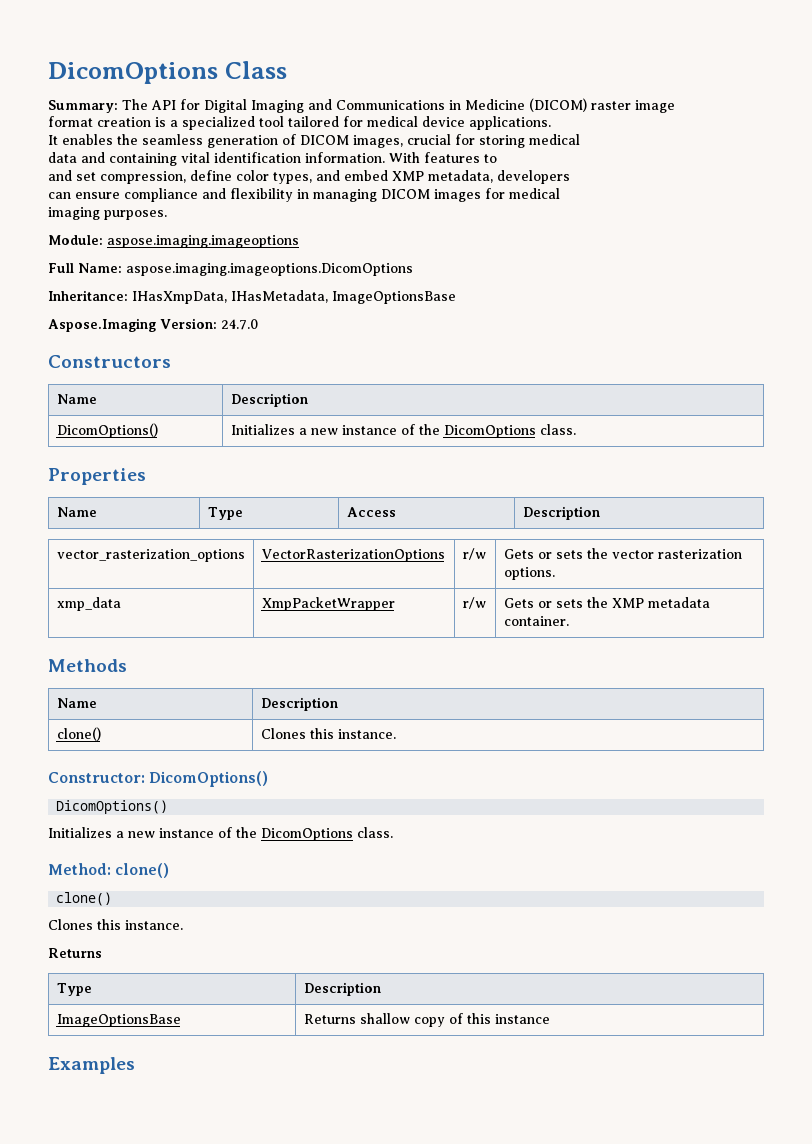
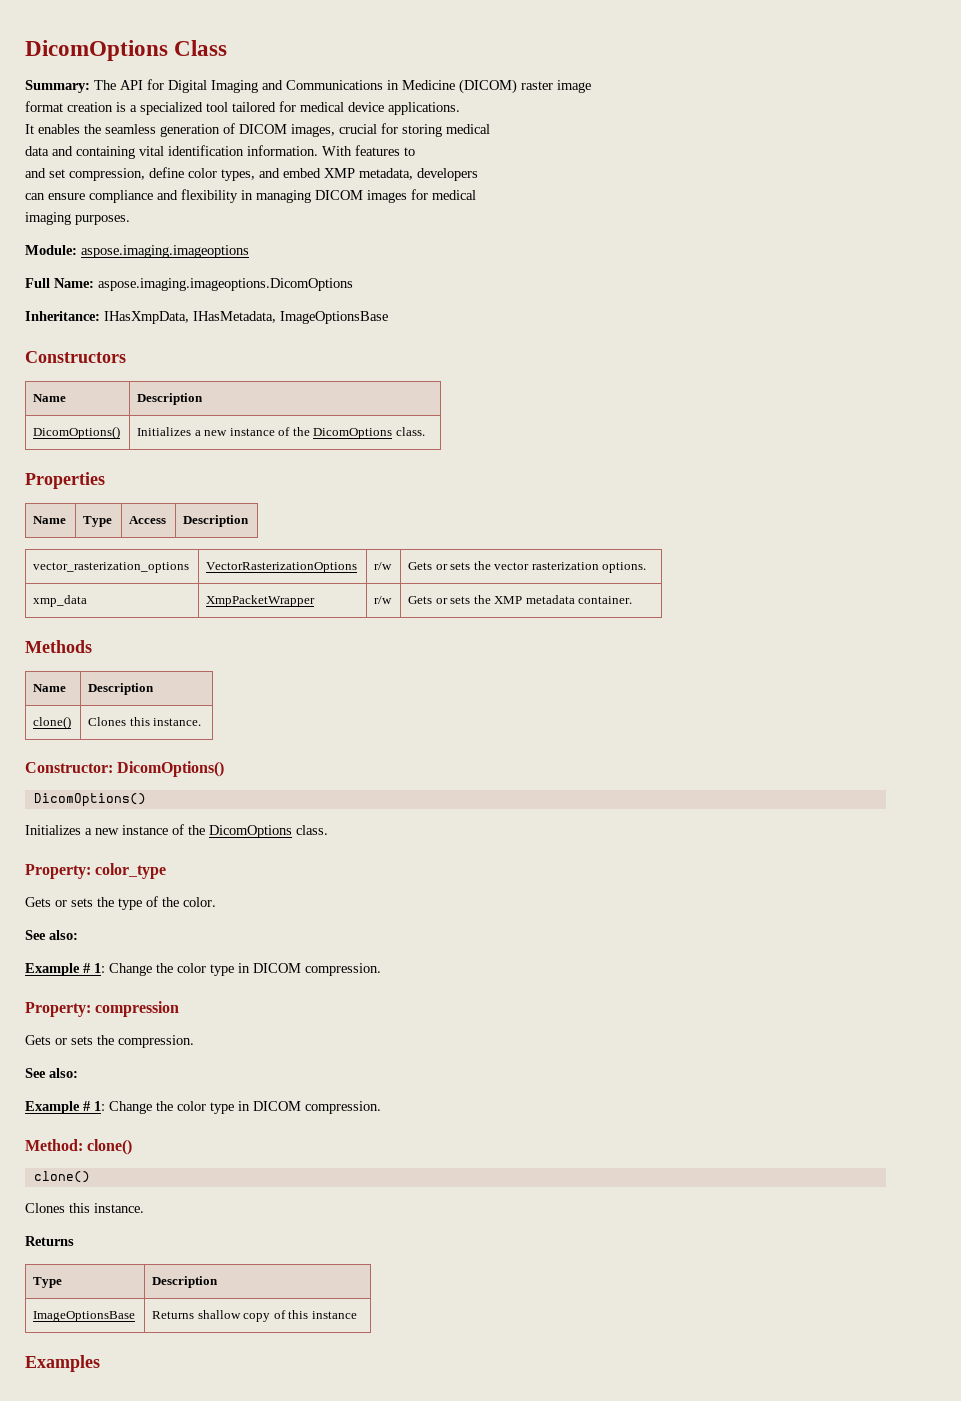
- Aspose.Imaging Version: 24.7.0
+ Property: color_type
+ Gets or sets the type of the color.
+ See also:
+ Example # 1: Change the color type in DICOM compression.
+ Property: compression
+ Gets or sets the compression.
+ See also:
+ Example # 1: Change the color type in DICOM compression.

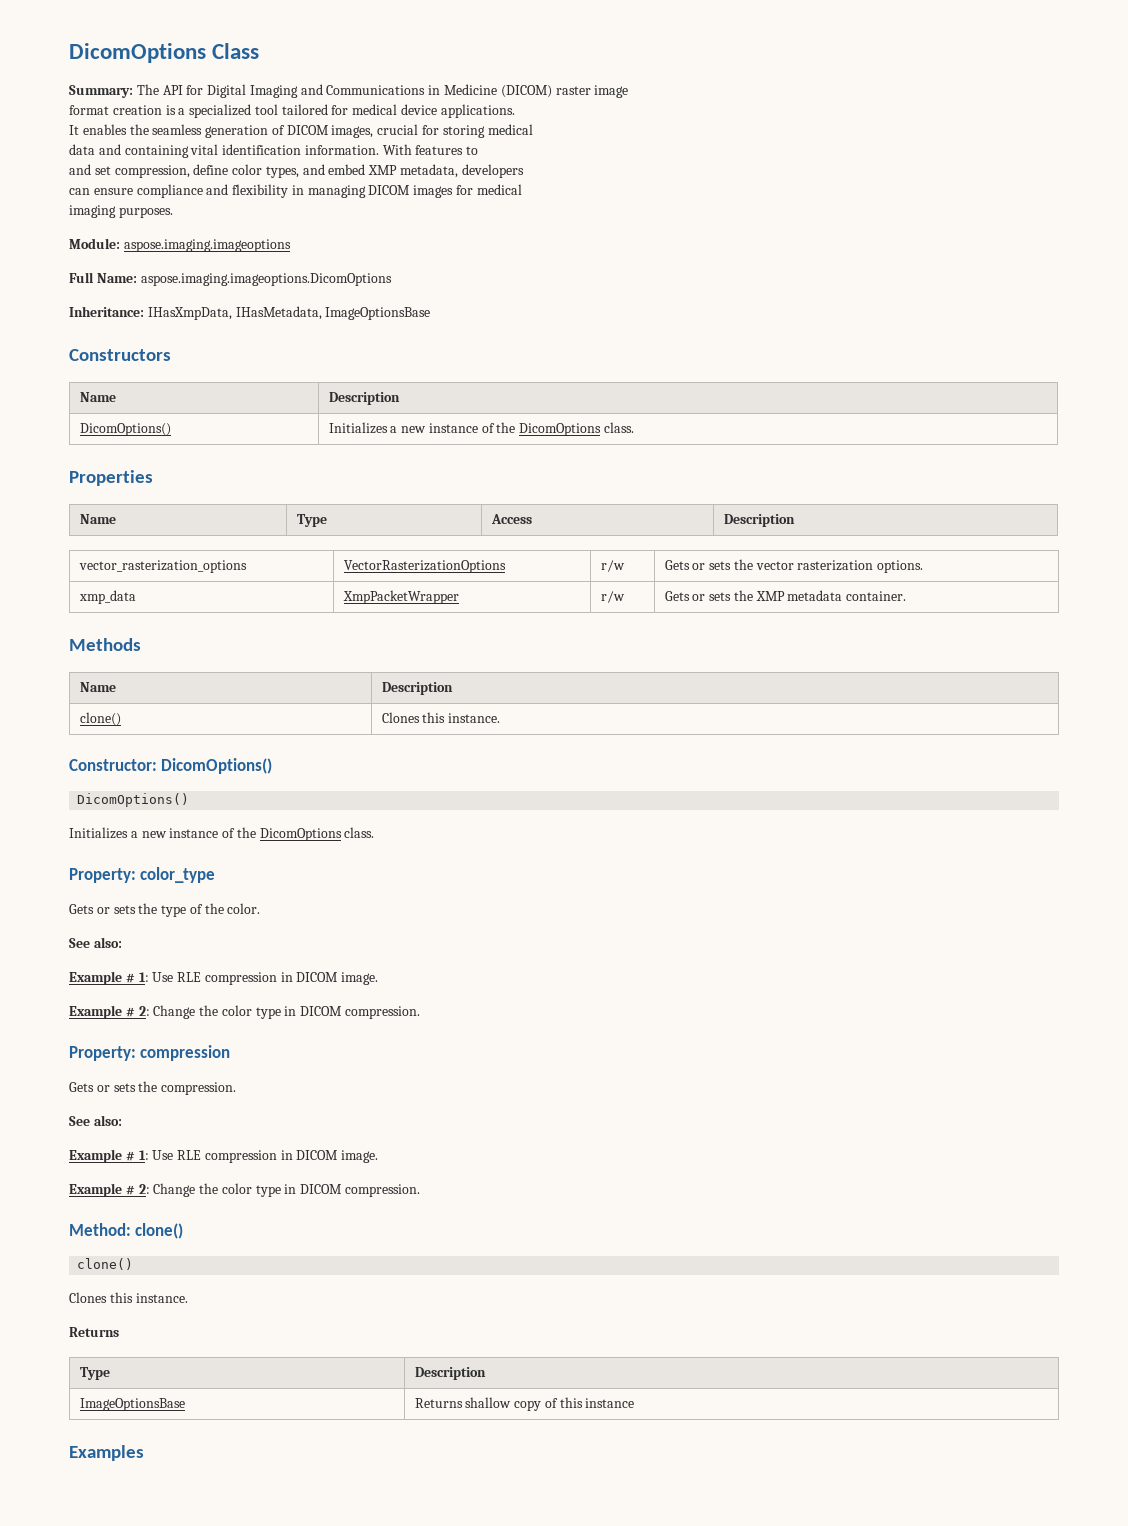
  Gets or sets the type of the color.
  See also:
- Example # 1: Change the color type in DICOM compression.
+ Example # 1: Use RLE compression in DICOM image.
+ Example # 2: Change the color type in DICOM compression.
  Gets or sets the compression.
  See also:
- Example # 1: Change the color type in DICOM compression.
+ Example # 1: Use RLE compression in DICOM image.
+ Example # 2: Change the color type in DICOM compression.

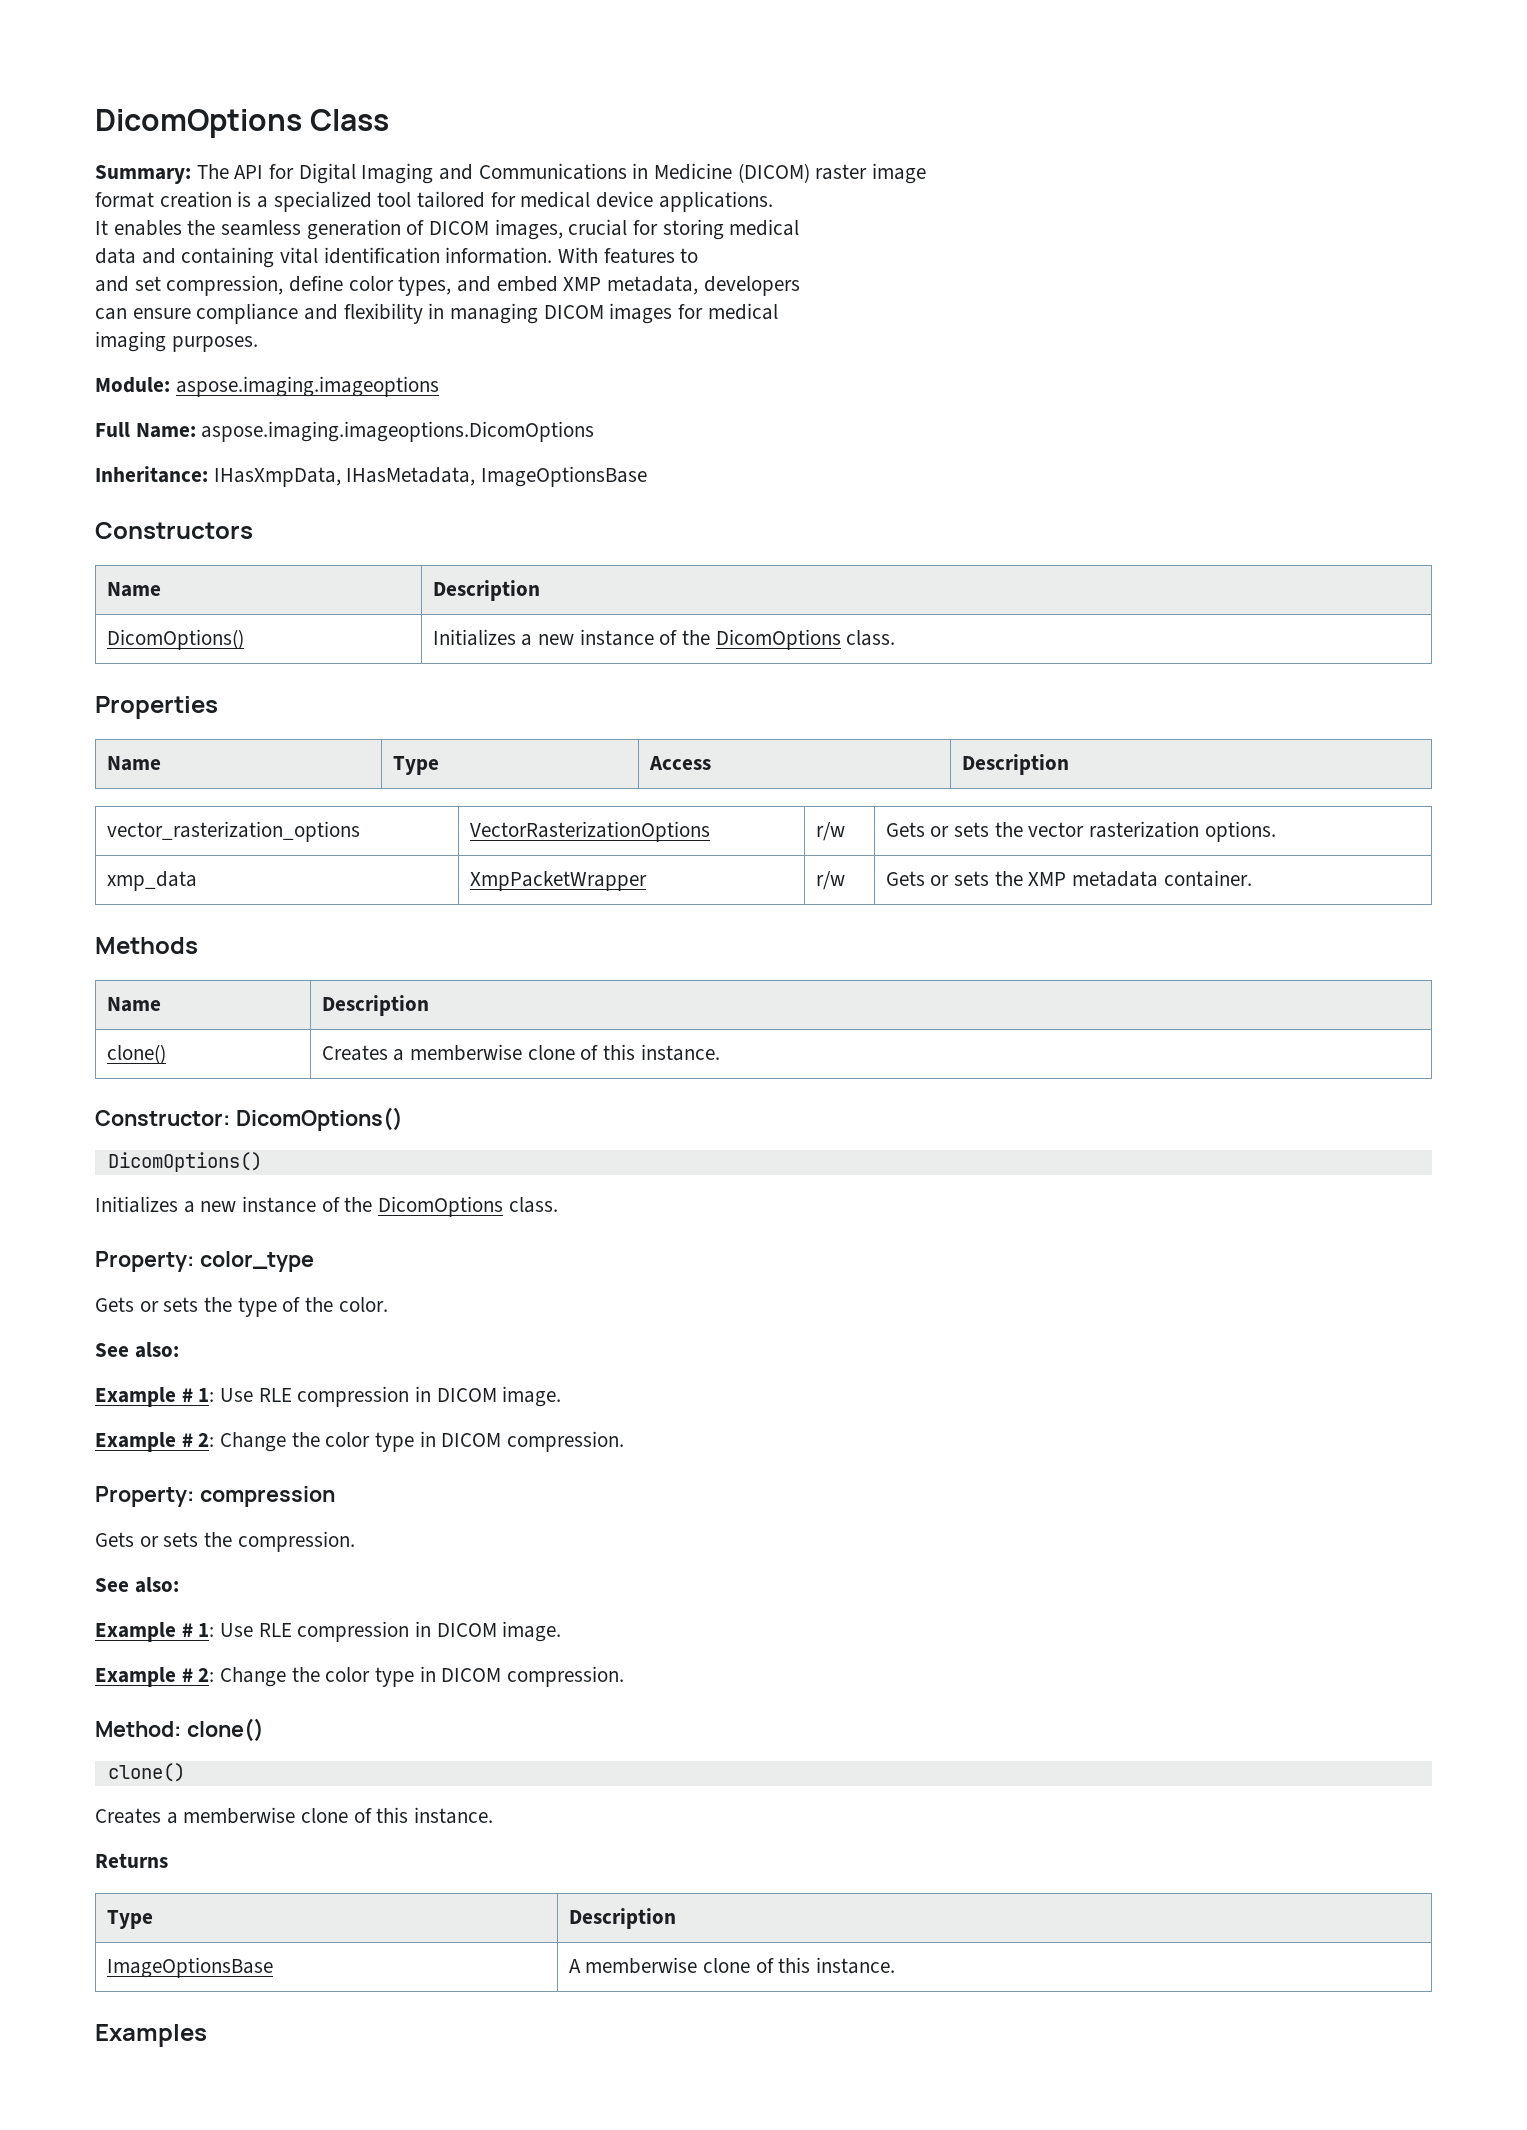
- clone() | Clones this instance.
+ clone() | Creates a memberwise clone of this instance.
  Method: clone()
  clone()
- Clones this instance.
+ Creates a memberwise clone of this instance.
- ImageOptionsBase | Returns shallow copy of this instance
+ ImageOptionsBase | A memberwise clone of this instance.

